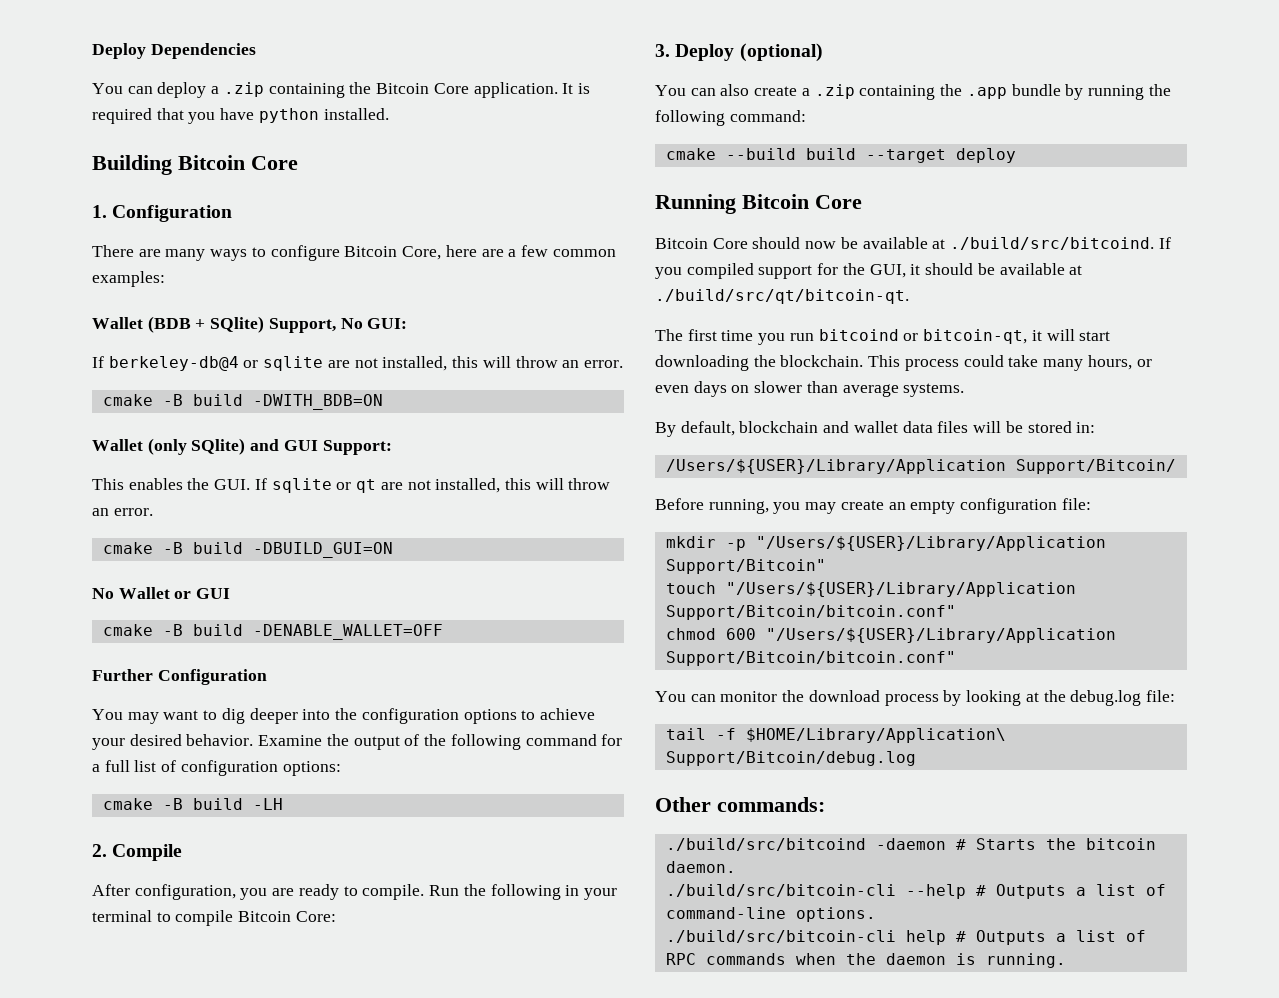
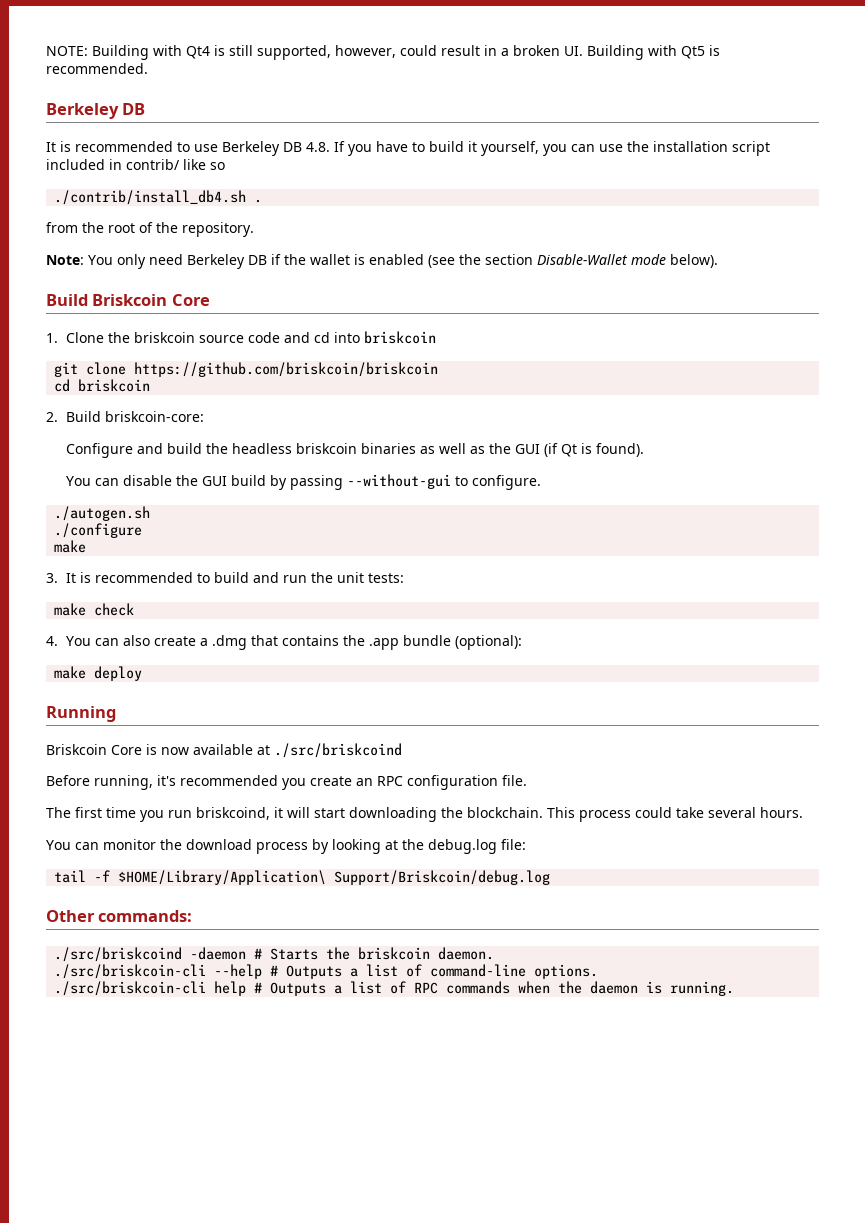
- Deploy Dependencies
- You can deploy a .zip containing the Bitcoin Core application. It is required that you have python installed.
- Building Bitcoin Core
- 1. Configuration
- There are many ways to configure Bitcoin Core, here are a few common examples:
- Wallet (BDB + SQlite) Support, No GUI:
- If berkeley-db@4 or sqlite are not installed, this will throw an error.
- cmake -B build -DWITH_BDB=ON
- Wallet (only SQlite) and GUI Support:
- This enables the GUI. If sqlite or qt are not installed, this will throw an error.
- cmake -B build -DBUILD_GUI=ON
- No Wallet or GUI
- cmake -B build -DENABLE_WALLET=OFF
- Further Configuration
- You may want to dig deeper into the configuration options to achieve your desired behavior. Examine the output of the following command for a full list of configuration options:
- cmake -B build -LH
- 2. Compile
- After configuration, you are ready to compile. Run the following in your terminal to compile Bitcoin Core:
- 3. Deploy (optional)
- You can also create a .zip containing the .app bundle by running the following command:
- cmake --build build --target deploy
+ NOTE: Building with Qt4 is still supported, however, could result in a broken UI. Building with Qt5 is recommended.
+ Berkeley DB
+ It is recommended to use Berkeley DB 4.8. If you have to build it yourself, you can use the installation script included in contrib/ like so
+ ./contrib/install_db4.sh .
+ from the root of the repository.
+ Note: You only need Berkeley DB if the wallet is enabled (see the section Disable-Wallet mode below).
+ Build Briskcoin Core
+ 1. Clone the briskcoin source code and cd into briskcoin
+ git clone https://github.com/briskcoin/briskcoin
+ cd briskcoin
+ 2. Build briskcoin-core:
+ Configure and build the headless briskcoin binaries as well as the GUI (if Qt is found).
+ You can disable the GUI build by passing --without-gui to configure.
+ ./autogen.sh
+ ./configure
+ make
+ 3. It is recommended to build and run the unit tests:
+ make check
+ 4. You can also create a .dmg that contains the .app bundle (optional):
+ make deploy
- Running Bitcoin Core
- Bitcoin Core should now be available at ./build/src/bitcoind. If you compiled support for the GUI, it should be available at ./build/src/qt/bitcoin-qt.
+ Running
+ Briskcoin Core is now available at ./src/briskcoind
+ Before running, it's recommended you create an RPC configuration file.
- The first time you run bitcoind or bitcoin-qt, it will start downloading the blockchain.
+ The first time you run briskcoind, it will start downloading the blockchain.
- This process could take many hours, or even days on slower than average systems.
- By default, blockchain and wallet data files will be stored in:
- /Users/${USER}/Library/Application Support/Bitcoin/
- Before running, you may create an empty configuration file:
- mkdir -p "/Users/${USER}/Library/Application Support/Bitcoin"
- touch "/Users/${USER}/Library/Application Support/Bitcoin/bitcoin.conf"
- chmod 600 "/Users/${USER}/Library/Application Support/Bitcoin/bitcoin.conf"
+ This process could take several hours.
- tail -f $HOME/Library/Application\ Support/Bitcoin/debug.log
+ tail -f $HOME/Library/Application\ Support/Briskcoin/debug.log
- ./build/src/bitcoind -daemon # Starts the bitcoin daemon.
+ ./src/briskcoind -daemon # Starts the briskcoin daemon.
- ./build/src/bitcoin-cli --help # Outputs a list of command-line options.
+ ./src/briskcoin-cli --help # Outputs a list of command-line options.
- ./build/src/bitcoin-cli help # Outputs a list of RPC commands when the daemon is running.
+ ./src/briskcoin-cli help # Outputs a list of RPC commands when the daemon is running.

